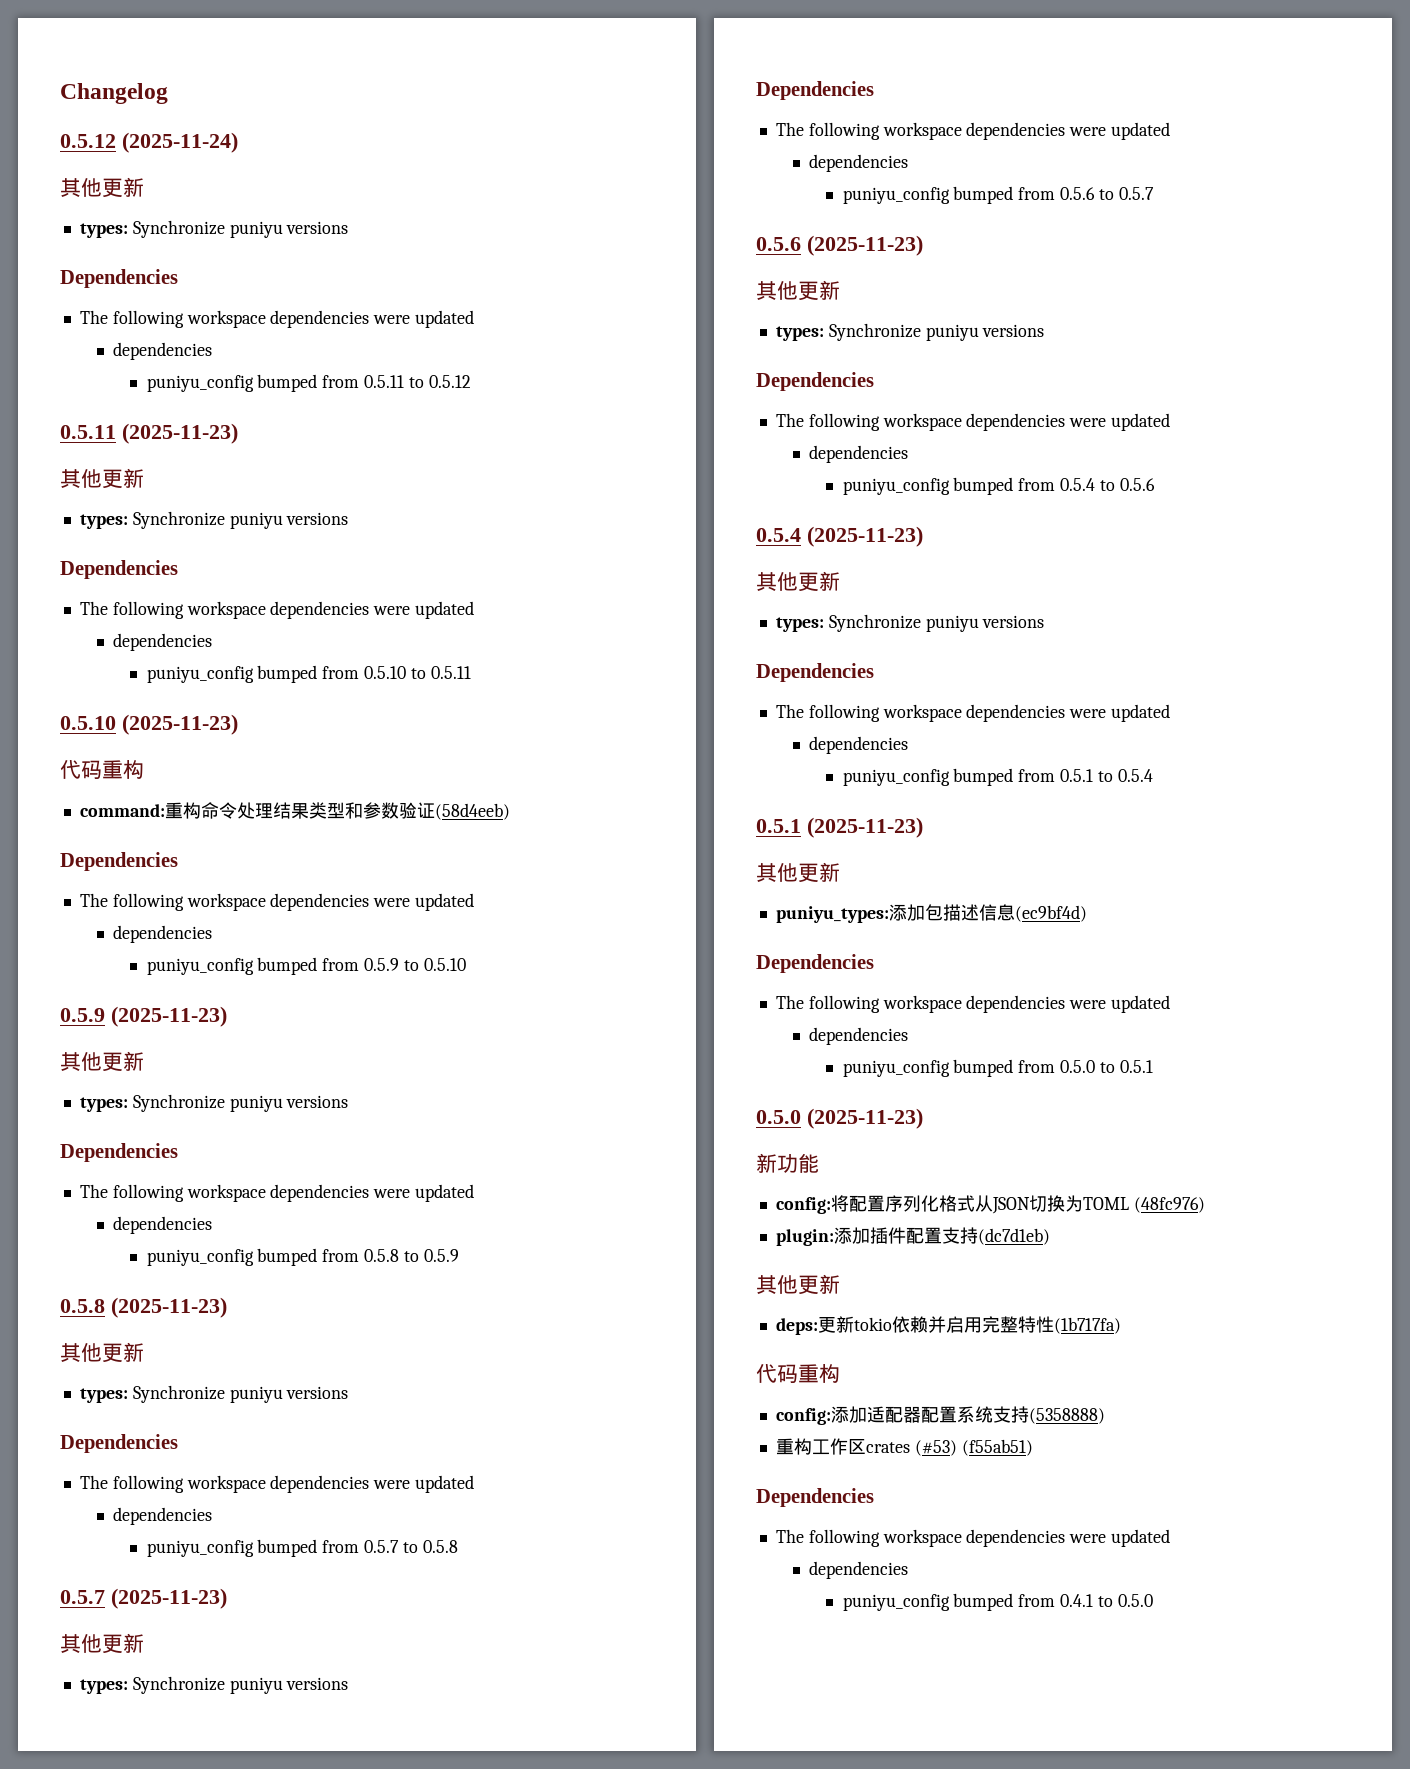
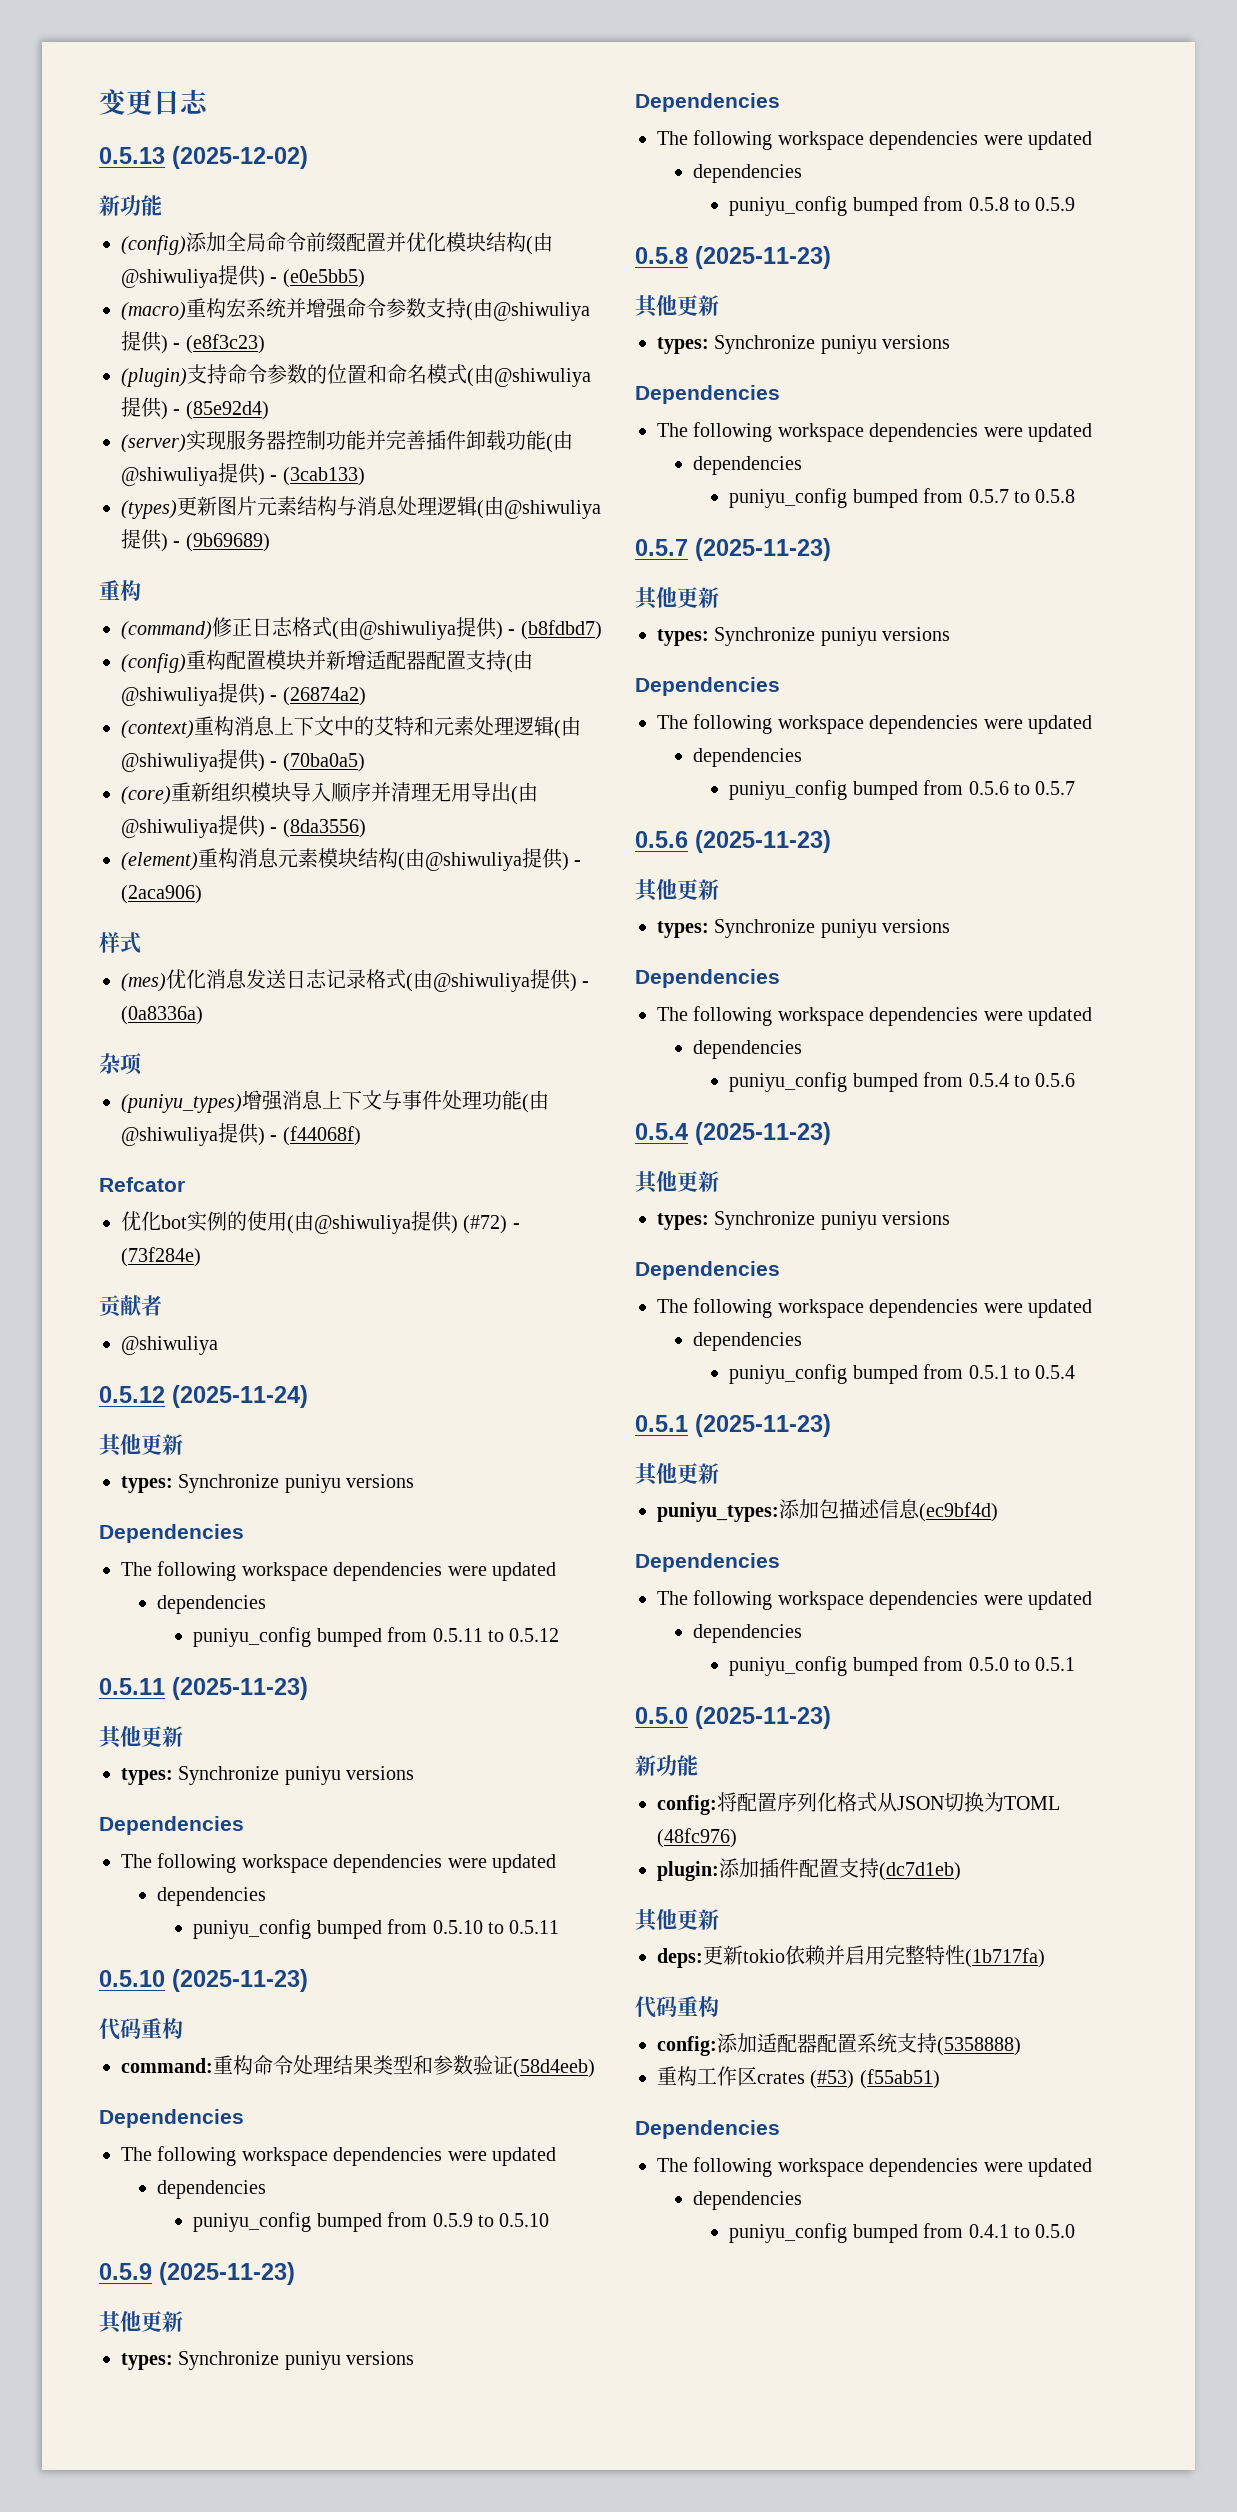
- Changelog
+ 变更日志
+ 0.5.13 (2025-12-02)
+ 新功能
+ (config)添加全局命令前缀配置并优化模块结构(由@shiwuliya提供) - (e0e5bb5)
+ (macro)重构宏系统并增强命令参数支持(由@shiwuliya提供) - (e8f3c23)
+ (plugin)支持命令参数的位置和命名模式(由@shiwuliya提供) - (85e92d4)
+ (server)实现服务器控制功能并完善插件卸载功能(由@shiwuliya提供) - (3cab133)
+ (types)更新图片元素结构与消息处理逻辑(由@shiwuliya提供) - (9b69689)
+ 重构
+ (command)修正日志格式(由@shiwuliya提供) - (b8fdbd7)
+ (config)重构配置模块并新增适配器配置支持(由@shiwuliya提供) - (26874a2)
+ (context)重构消息上下文中的艾特和元素处理逻辑(由@shiwuliya提供) - (70ba0a5)
+ (core)重新组织模块导入顺序并清理无用导出(由@shiwuliya提供) - (8da3556)
+ (element)重构消息元素模块结构(由@shiwuliya提供) - (2aca906)
+ 样式
+ (mes)优化消息发送日志记录格式(由@shiwuliya提供) - (0a8336a)
+ 杂项
+ (puniyu_types)增强消息上下文与事件处理功能(由@shiwuliya提供) - (f44068f)
+ Refcator
+ 优化bot实例的使用(由@shiwuliya提供) (#72) - (73f284e)
+ 贡献者
+ @shiwuliya

